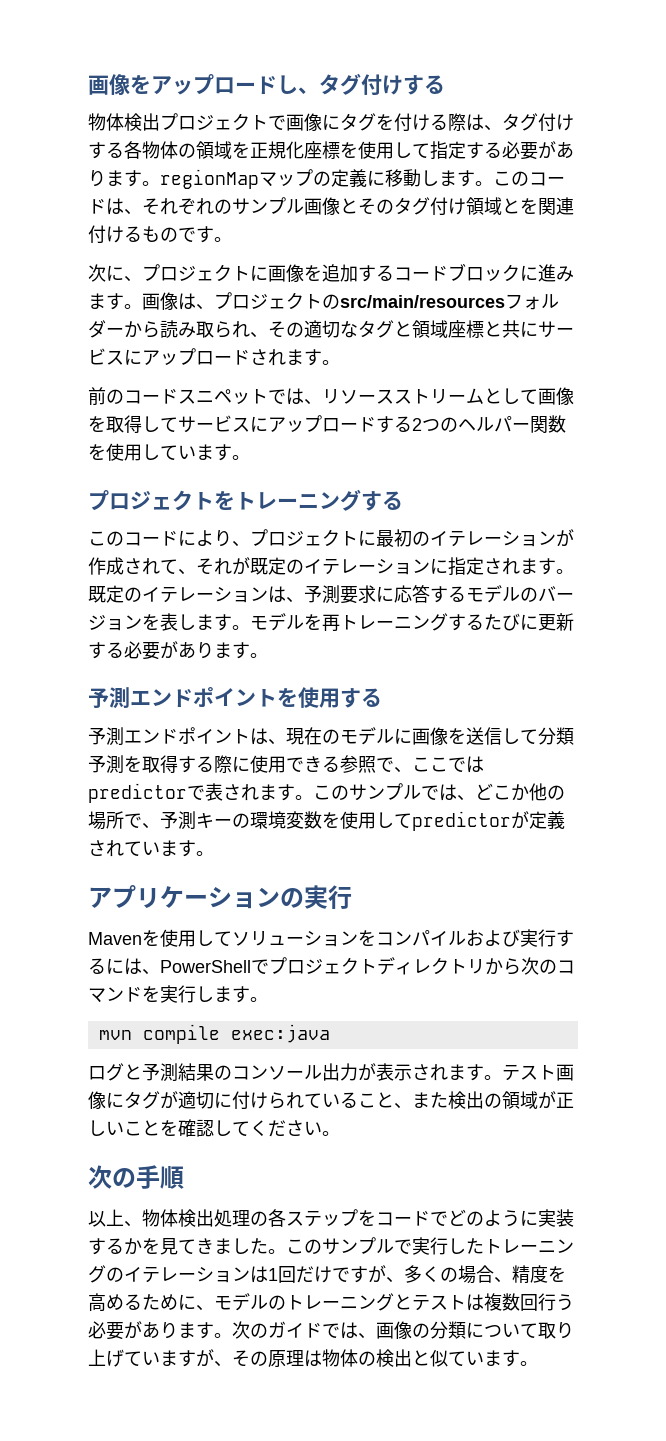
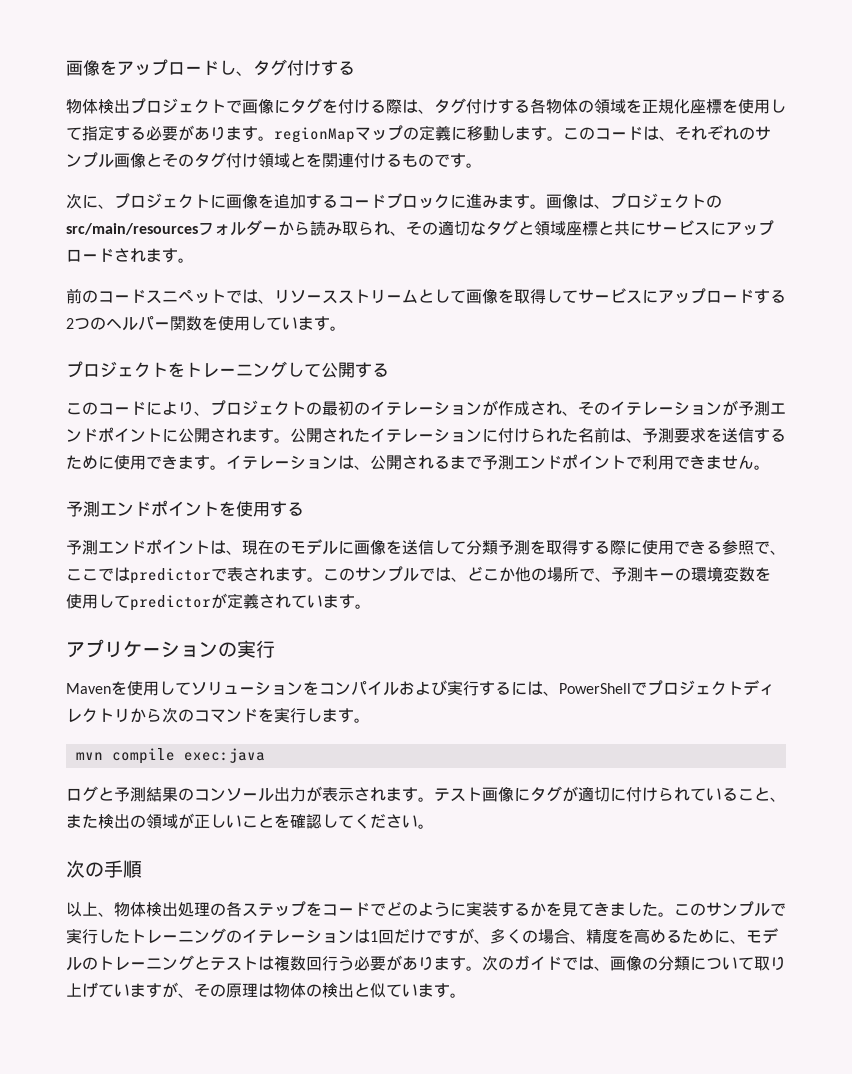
- プロジェクトをトレーニングする
+ プロジェクトをトレーニングして公開する
- このコードにより、プロジェクトに最初のイテレーションが作成されて、それが既定のイテレーションに指定されます。既定のイテレーションは、予測要求に応答するモデルのバージョンを表します。モデルを再トレーニングするたびに更新する必要があります。
+ このコードにより、プロジェクトの最初のイテレーションが作成され、そのイテレーションが予測エンドポイントに公開されます。公開されたイテレーションに付けられた名前は、予測要求を送信するために使用できます。イテレーションは、公開されるまで予測エンドポイントで利用できません。

